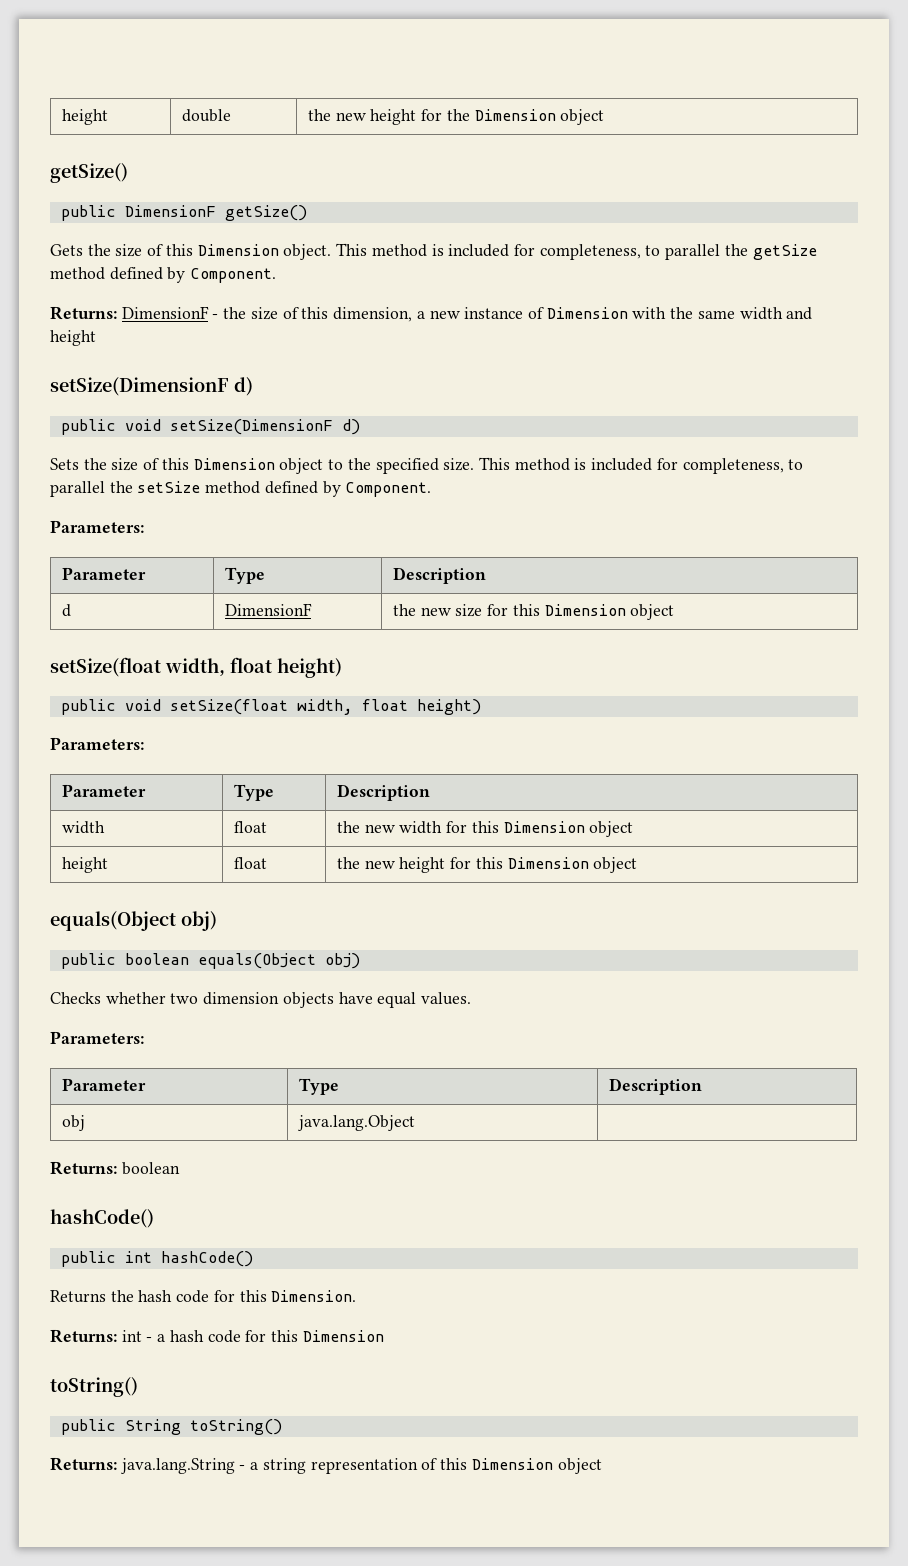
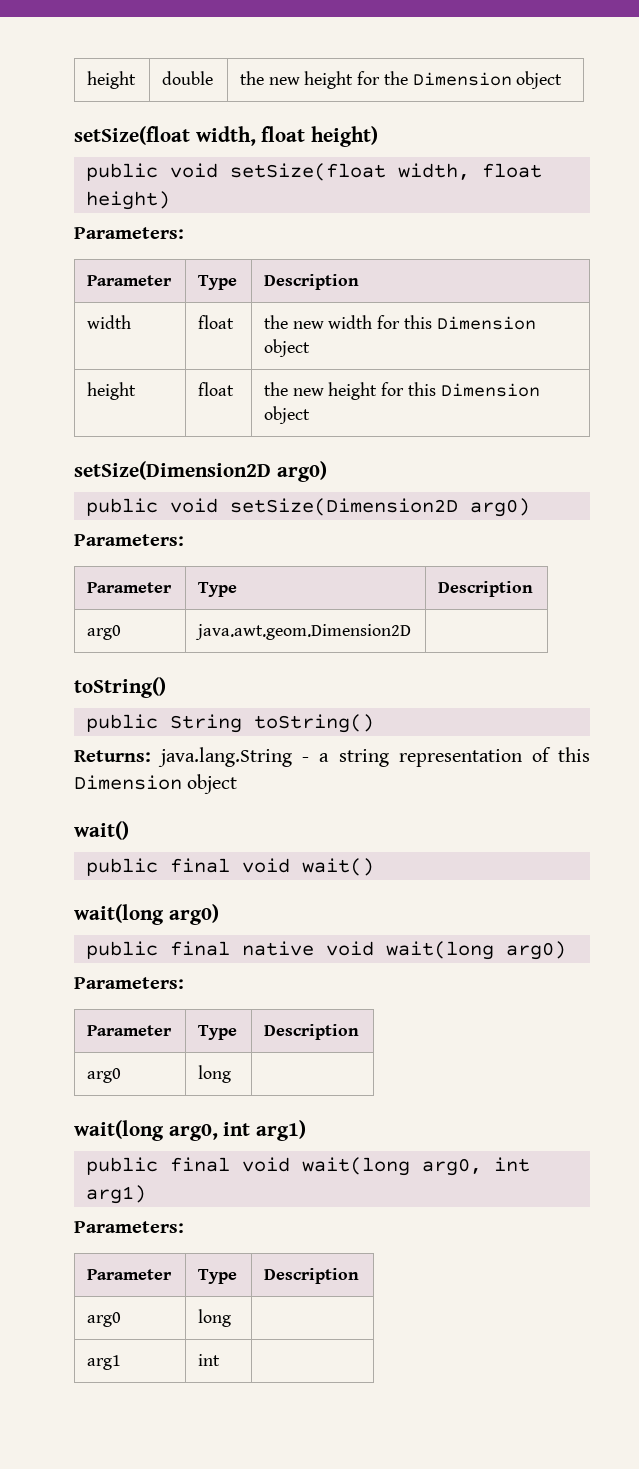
  height | double | the new height for the Dimension object
- getSize()
- public DimensionF getSize()
- Gets the size of this Dimension object. This method is included for completeness, to parallel the getSize method defined by Component.
- Returns: DimensionF - the size of this dimension, a new instance of Dimension with the same width and height
- setSize(DimensionF d)
- public void setSize(DimensionF d)
- Sets the size of this Dimension object to the specified size. This method is included for completeness, to parallel the setSize method defined by Component.
- Parameters:
- Parameter | Type | Description
- d | DimensionF | the new size for this Dimension object
  height | float | the new height for this Dimension object
- equals(Object obj)
- public boolean equals(Object obj)
- Checks whether two dimension objects have equal values.
+ setSize(Dimension2D arg0)
+ public void setSize(Dimension2D arg0)
  Parameters:
  Parameter | Type | Description
- obj | java.lang.Object |
- Returns: boolean
- hashCode()
- public int hashCode()
- Returns the hash code for this Dimension.
- Returns: int - a hash code for this Dimension
+ arg0 | java.awt.geom.Dimension2D |
  Returns: java.lang.String - a string representation of this Dimension object
+ wait()
+ public final void wait()
+ wait(long arg0)
+ public final native void wait(long arg0)
+ Parameters:
+ Parameter | Type | Description
+ arg0 | long |
+ wait(long arg0, int arg1)
+ public final void wait(long arg0, int arg1)
+ Parameters:
+ Parameter | Type | Description
+ arg0 | long |
+ arg1 | int |

